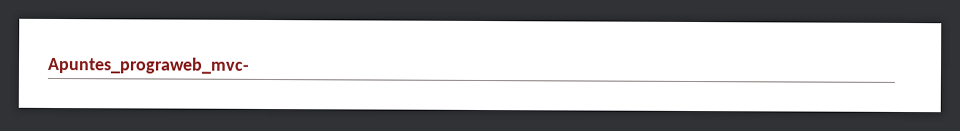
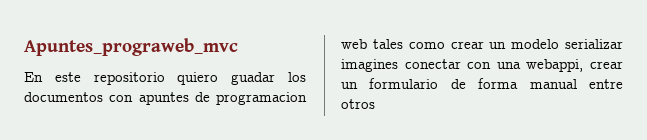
- Apuntes_prograweb_mvc-
+ Apuntes_prograweb_mvc
+ En este repositorio quiero guadar los documentos con apuntes de programacion web tales como crear un modelo serializar imagines conectar con una webappi, crear un formulario de forma manual entre otros

